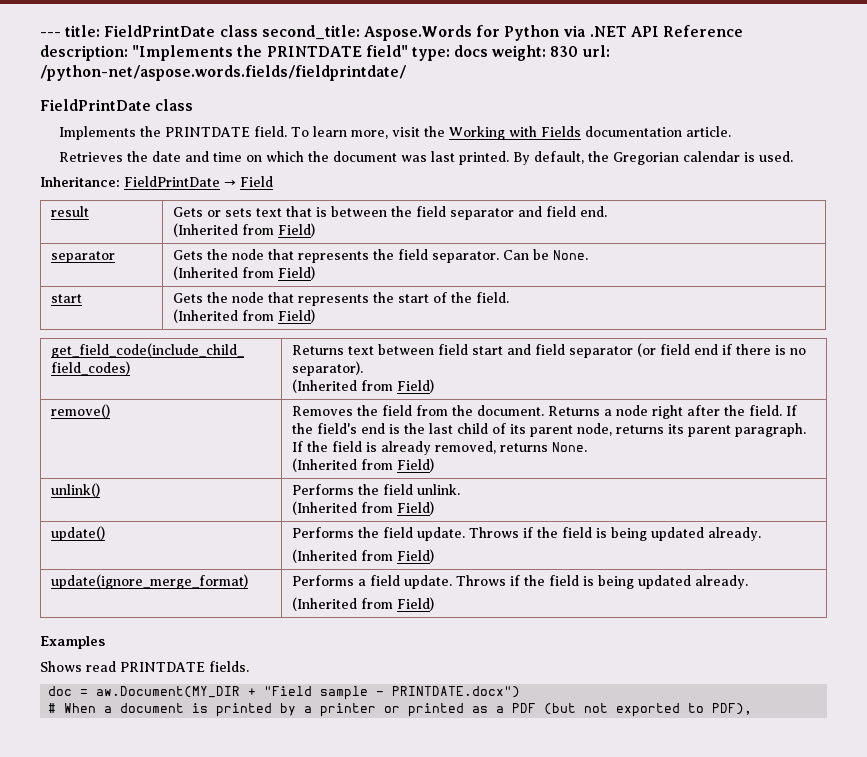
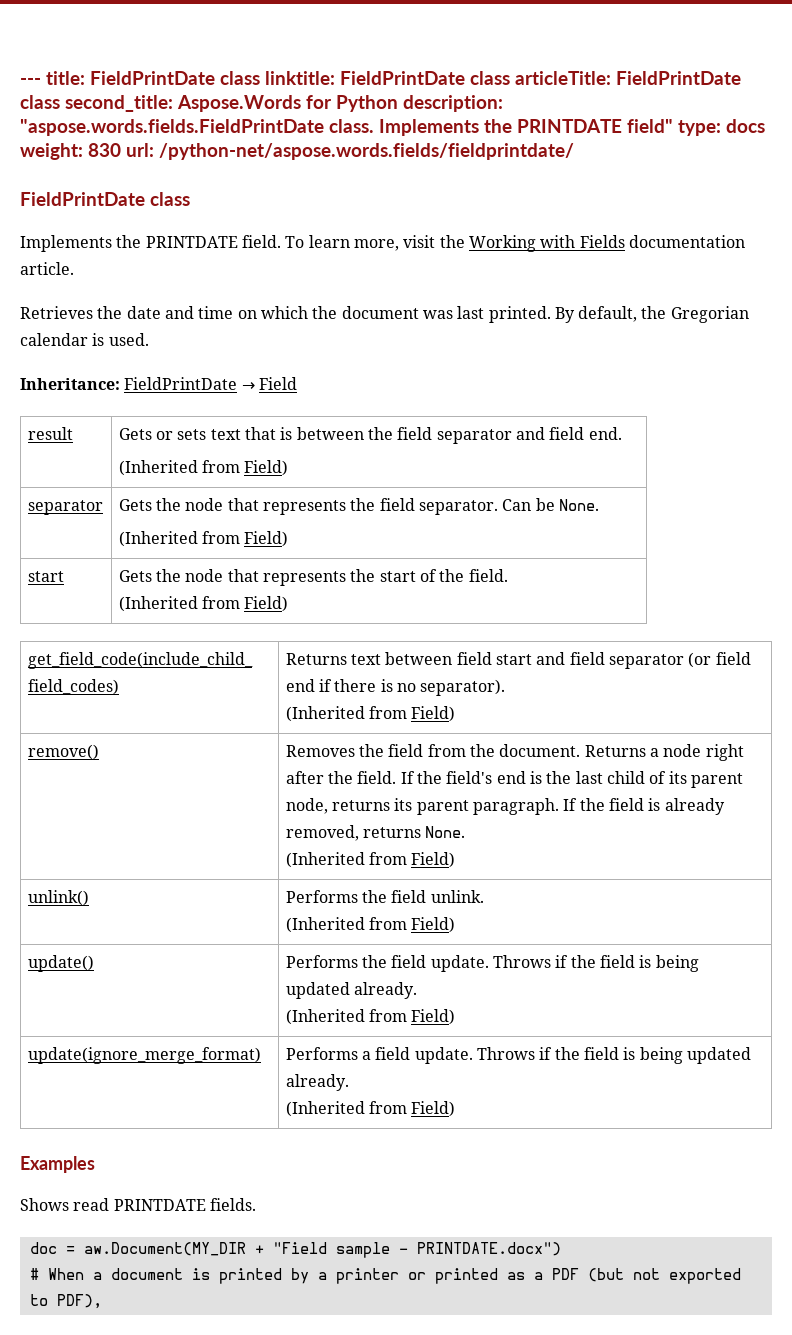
- --- title: FieldPrintDate class second_title: Aspose.Words for Python via .NET API Reference description: "Implements the PRINTDATE field" type: docs weight: 830 url: /python-net/aspose.words.fields/fieldprintdate/
+ --- title: FieldPrintDate class linktitle: FieldPrintDate class articleTitle: FieldPrintDate class second_title: Aspose.Words for Python description: "aspose.words.fields.FieldPrintDate class. Implements the PRINTDATE field" type: docs weight: 830 url: /python-net/aspose.words.fields/fieldprintdate/

